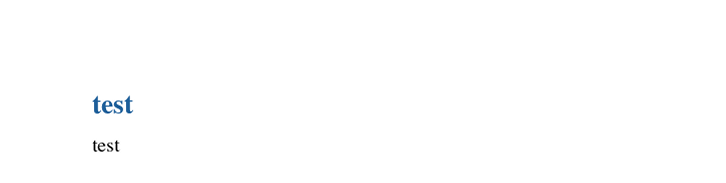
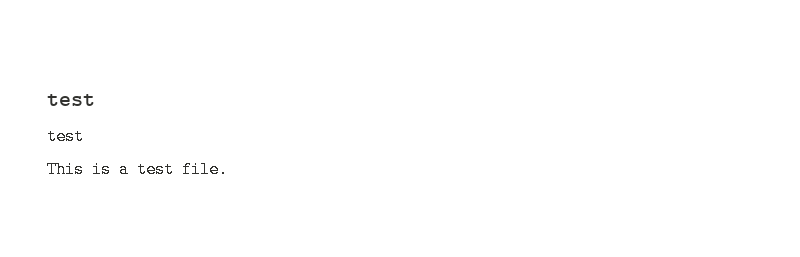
+ This is a test file.

